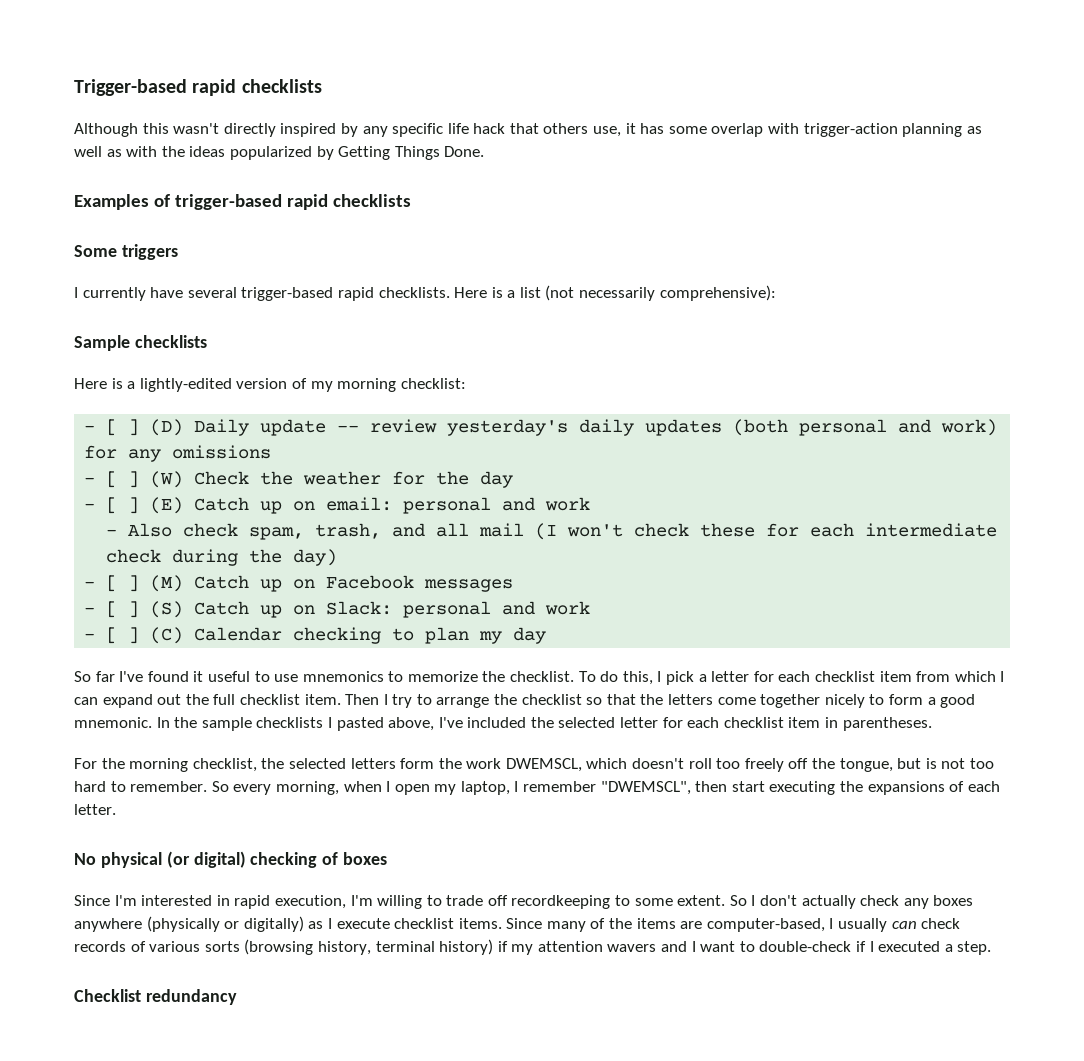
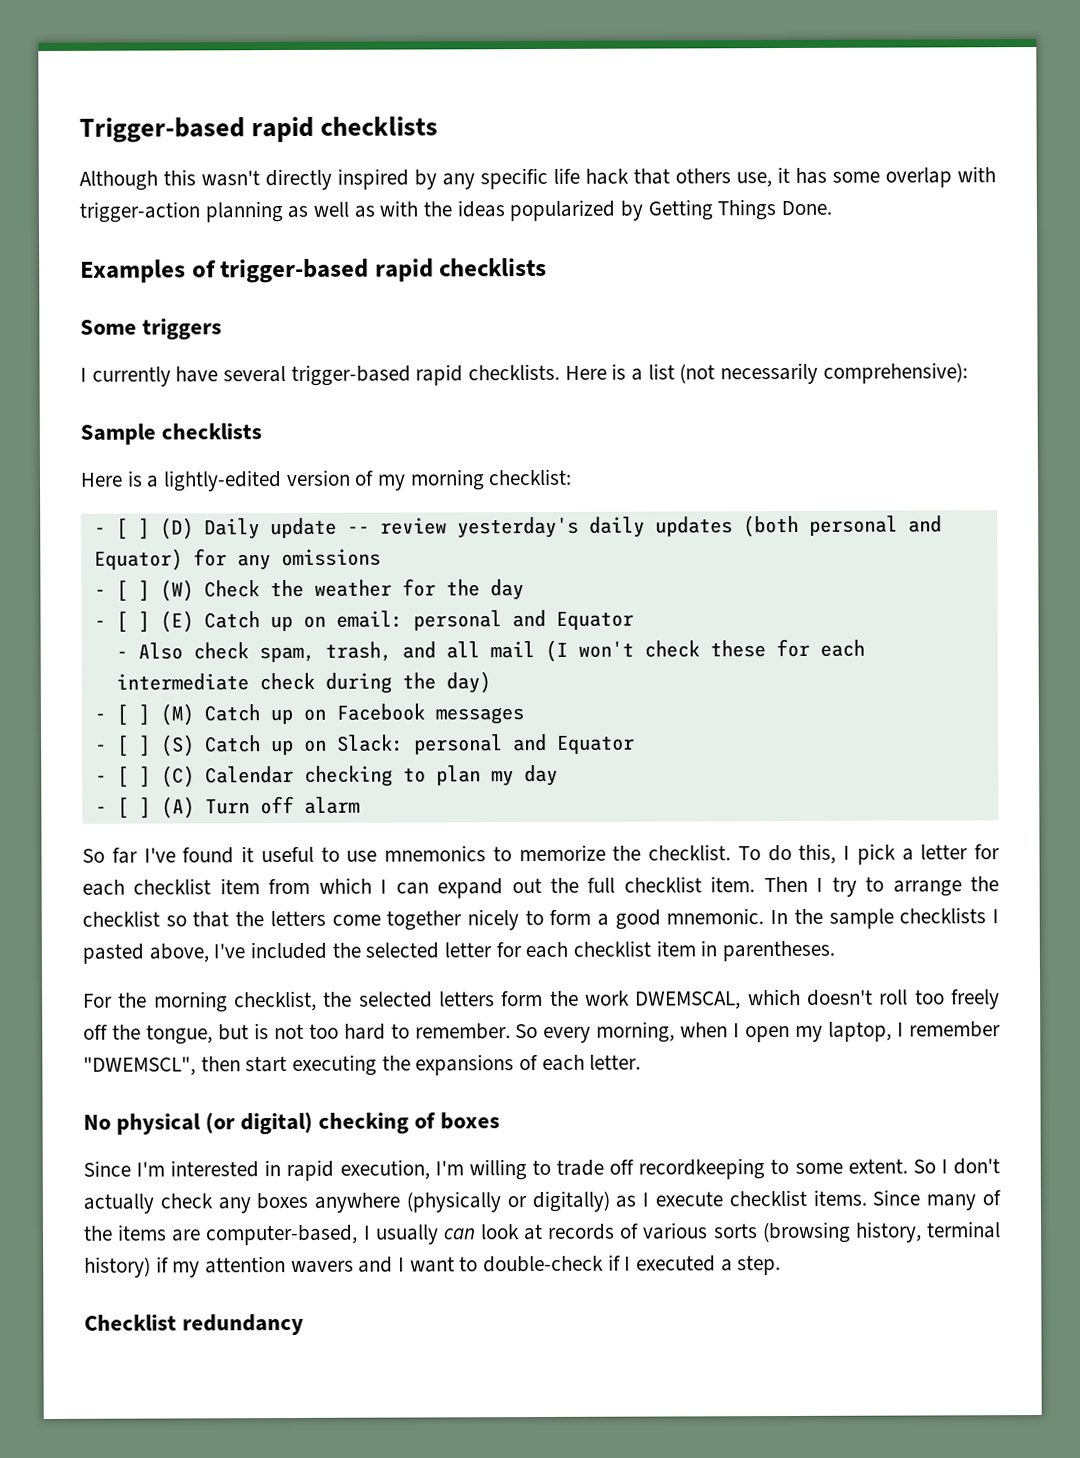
- - [ ] (D) Daily update -- review yesterday's daily updates (both personal and work) for any omissions
+ - [ ] (D) Daily update -- review yesterday's daily updates (both personal and Equator) for any omissions
- - [ ] (E) Catch up on email: personal and work
+ - [ ] (E) Catch up on email: personal and Equator
- - [ ] (S) Catch up on Slack: personal and work
+ - [ ] (S) Catch up on Slack: personal and Equator
+ - [ ] (A) Turn off alarm
- For the morning checklist, the selected letters form the work DWEMSCL, which doesn't roll too freely off the tongue, but is not too hard to remember.
+ For the morning checklist, the selected letters form the work DWEMSCAL, which doesn't roll too freely off the tongue, but is not too hard to remember.
- Since many of the items are computer-based, I usually can check records of various sorts (browsing history, terminal history) if my attention wavers and I want to double-check if I executed a step.
+ Since many of the items are computer-based, I usually can look at records of various sorts (browsing history, terminal history) if my attention wavers and I want to double-check if I executed a step.

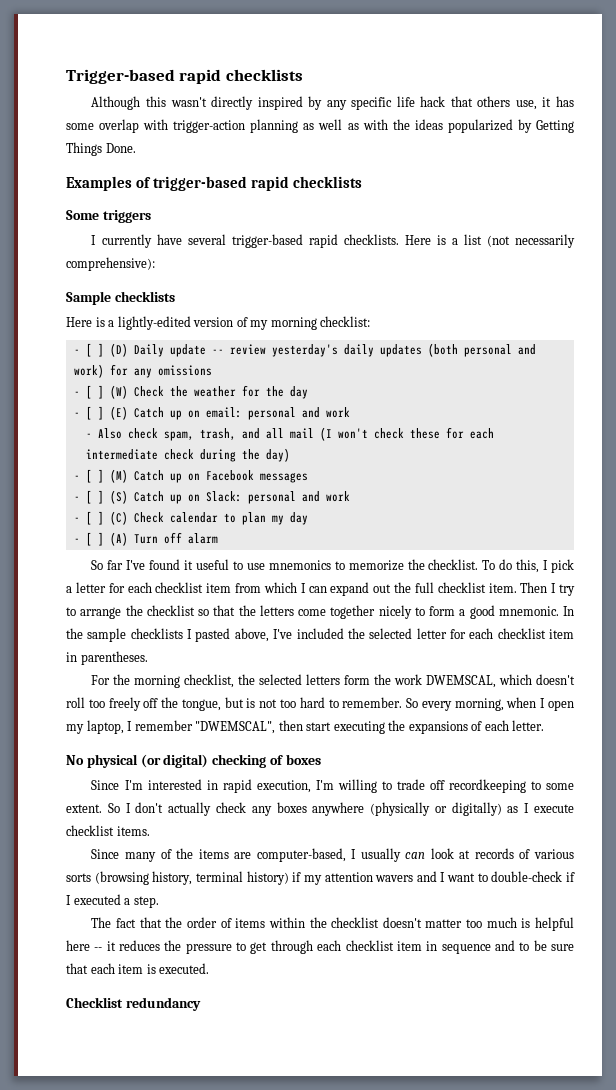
- - [ ] (D) Daily update -- review yesterday's daily updates (both personal and Equator) for any omissions
+ - [ ] (D) Daily update -- review yesterday's daily updates (both personal and work) for any omissions
- - [ ] (E) Catch up on email: personal and Equator
+ - [ ] (E) Catch up on email: personal and work
- - [ ] (S) Catch up on Slack: personal and Equator
+ - [ ] (S) Catch up on Slack: personal and work
- - [ ] (C) Calendar checking to plan my day
+ - [ ] (C) Check calendar to plan my day
- So every morning, when I open my laptop, I remember "DWEMSCL", then start executing the expansions of each letter.
+ So every morning, when I open my laptop, I remember "DWEMSCAL", then start executing the expansions of each letter.
- So I don't actually check any boxes anywhere (physically or digitally) as I execute checklist items. Since many of the items are computer-based, I usually can look at records of various sorts (browsing history, terminal history) if my attention wavers and I want to double-check if I executed a step.
+ So I don't actually check any boxes anywhere (physically or digitally) as I execute checklist items.
+ Since many of the items are computer-based, I usually can look at records of various sorts (browsing history, terminal history) if my attention wavers and I want to double-check if I executed a step.
+ The fact that the order of items within the checklist doesn't matter too much is helpful here -- it reduces the pressure to get through each checklist item in sequence and to be sure that each item is executed.

